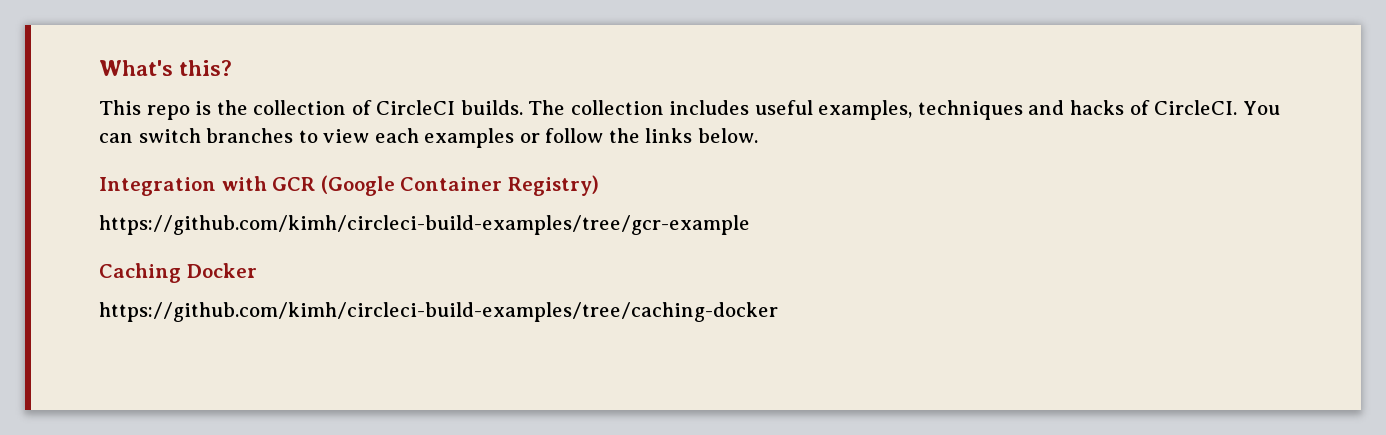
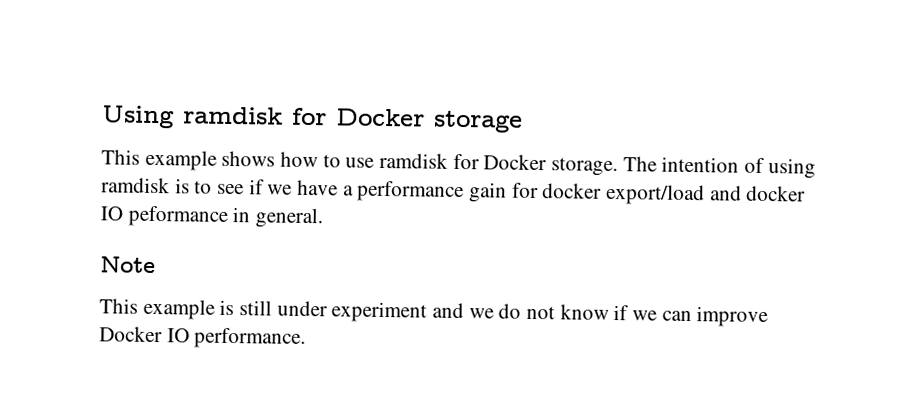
- What's this?
- This repo is the collection of CircleCI builds. The collection includes useful examples, techniques and hacks of CircleCI. You can switch branches to view each examples or follow the links below.
- Integration with GCR (Google Container Registry)
- https://github.com/kimh/circleci-build-examples/tree/gcr-example
- Caching Docker
- https://github.com/kimh/circleci-build-examples/tree/caching-docker
+ Using ramdisk for Docker storage
+ This example shows how to use ramdisk for Docker storage. The intention of using ramdisk is to see if we have a performance gain for docker export/load and docker IO peformance in general.
+ Note
+ This example is still under experiment and we do not know if we can improve Docker IO performance.

